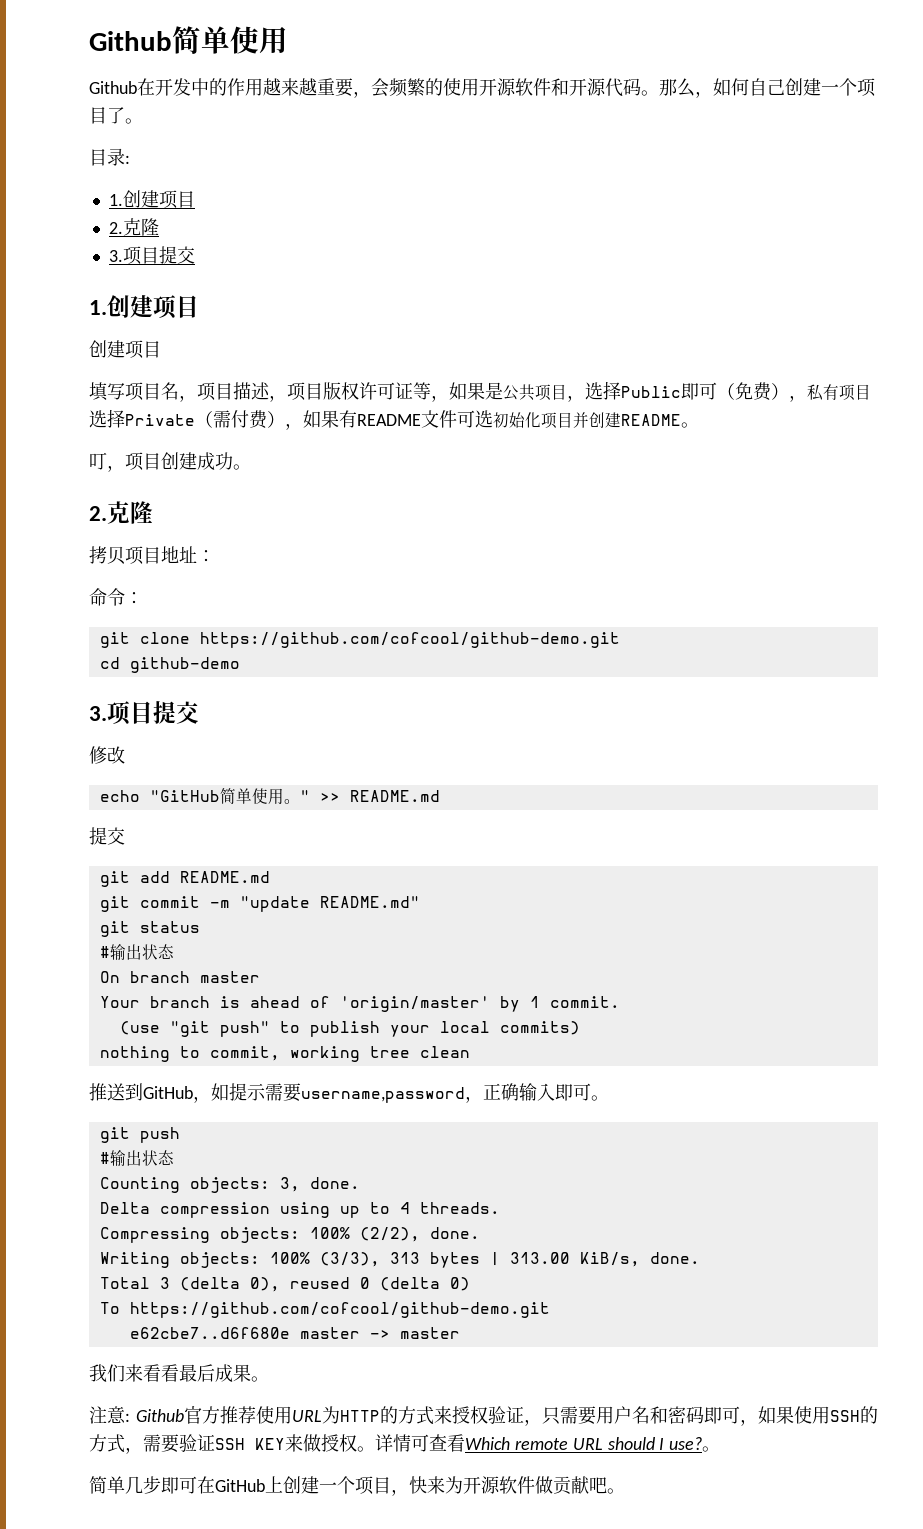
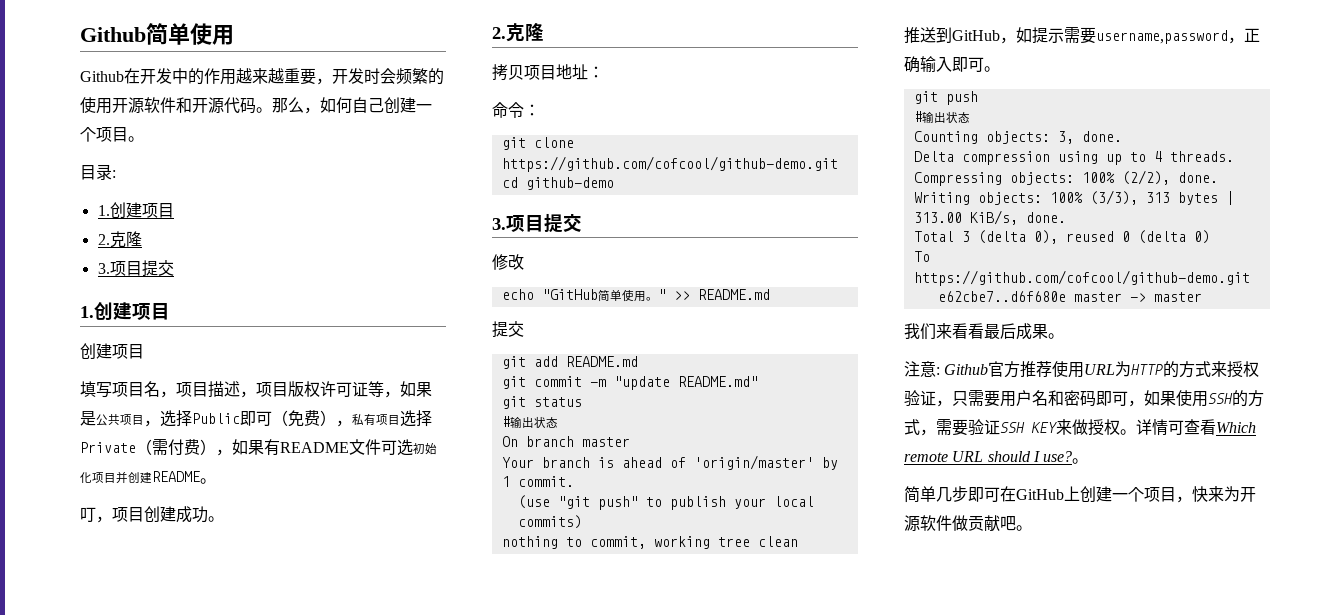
- Github在开发中的作用越来越重要，会频繁的使用开源软件和开源代码。
+ Github在开发中的作用越来越重要，开发时会频繁的使用开源软件和开源代码。
- 那么，如何自己创建一个项目了。
+ 那么，如何自己创建一个项目。

